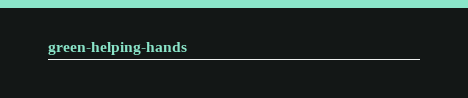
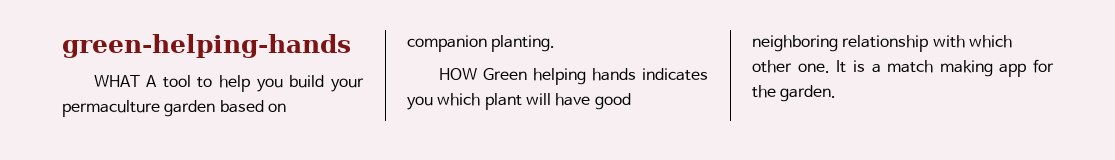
+ WHAT A tool to help you build your permaculture garden based on companion planting.
+ HOW Green helping hands indicates you which plant will have good neighboring relationship with which other one. It is a match making app for the garden.

